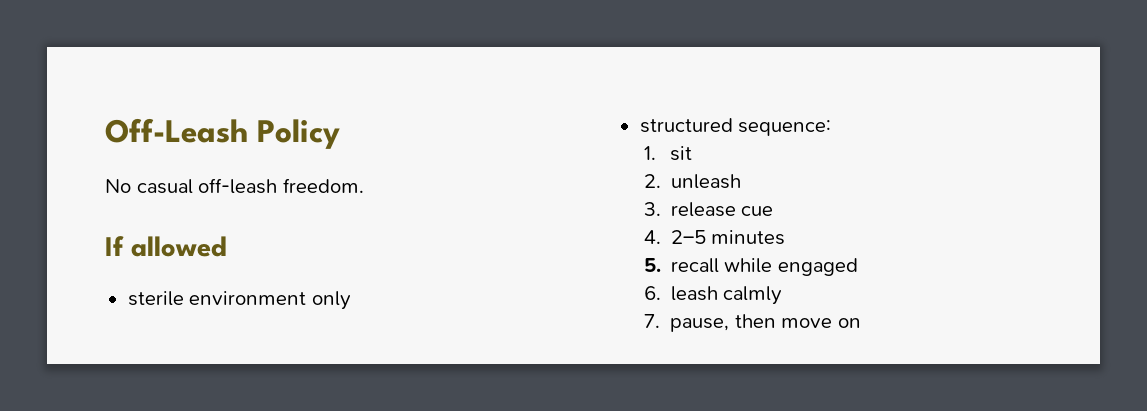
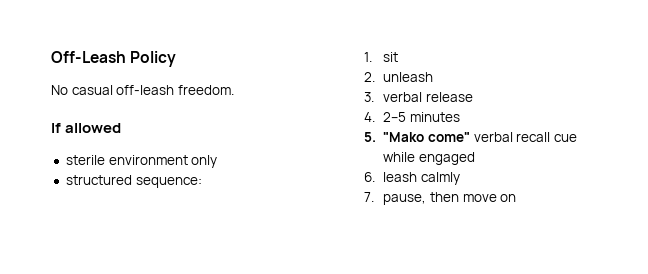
- 3. release cue
+ 3. verbal release
- 5. recall while engaged
+ 5. "Mako come" verbal recall cue while engaged

